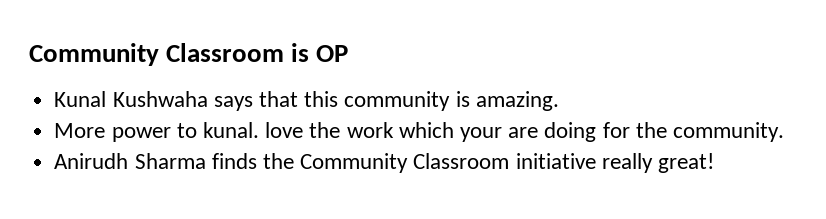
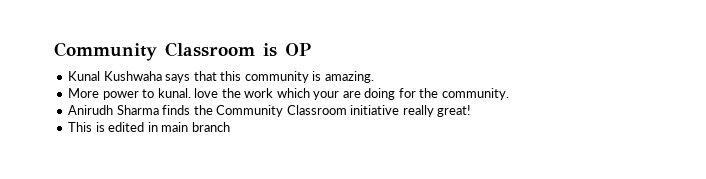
+ This is edited in main branch

